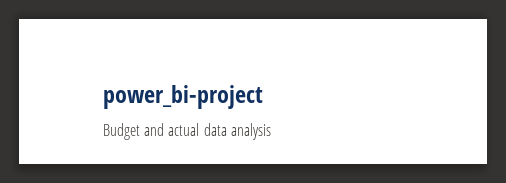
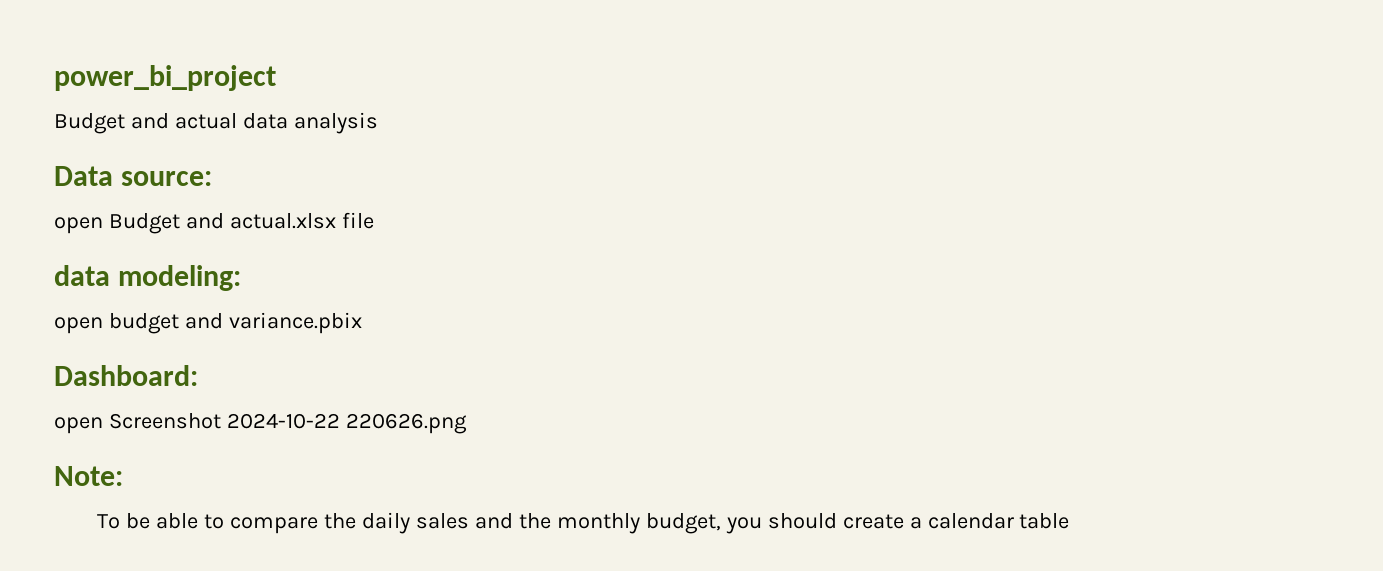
- power_bi-project
+ power_bi_project
+ Data source:
+ open Budget and actual.xlsx file
+ data modeling:
+ open budget and variance.pbix
+ Dashboard:
+ open Screenshot 2024-10-22 220626.png
+ Note:
+ To be able to compare the daily sales and the monthly budget, you should create a calendar table

